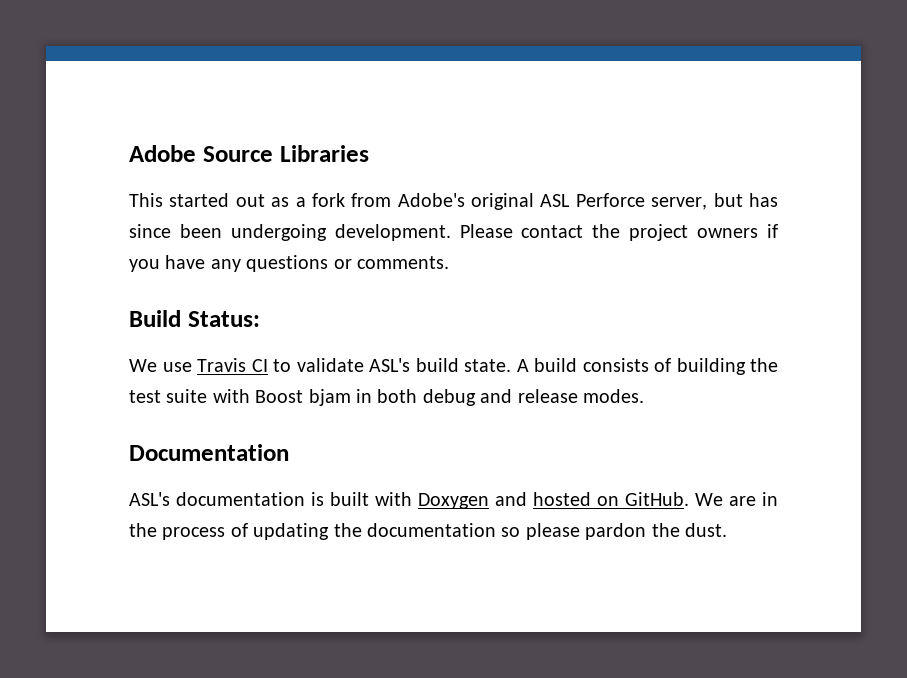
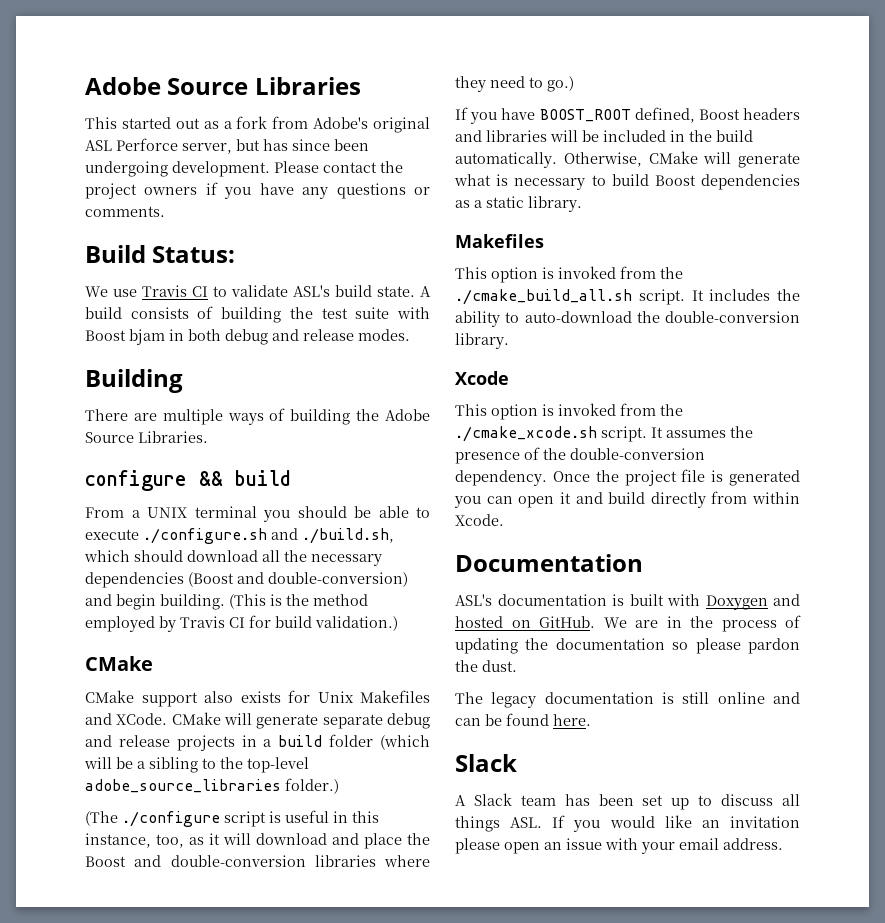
+ Building
+ There are multiple ways of building the Adobe Source Libraries.
+ configure && build
+ From a UNIX terminal you should be able to execute ./configure.sh and ./build.sh, which should download all the necessary dependencies (Boost and double-conversion) and begin building. (This is the method employed by Travis CI for build validation.)
+ CMake
+ CMake support also exists for Unix Makefiles and XCode. CMake will generate separate debug and release projects in a build folder (which will be a sibling to the top-level adobe_source_libraries folder.)
+ (The ./configure script is useful in this instance, too, as it will download and place the Boost and double-conversion libraries where they need to go.)
+ If you have BOOST_ROOT defined, Boost headers and libraries will be included in the build automatically. Otherwise, CMake will generate what is necessary to build Boost dependencies as a static library.
+ Makefiles
+ This option is invoked from the ./cmake_build_all.sh script. It includes the ability to auto-download the double-conversion library.
+ Xcode
+ This option is invoked from the ./cmake_xcode.sh script. It assumes the presence of the double-conversion dependency. Once the project file is generated you can open it and build directly from within Xcode.
+ The legacy documentation is still online and can be found here.
+ Slack
+ A Slack team has been set up to discuss all things ASL. If you would like an invitation please open an issue with your email address.

